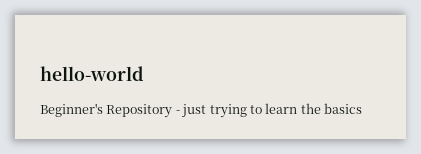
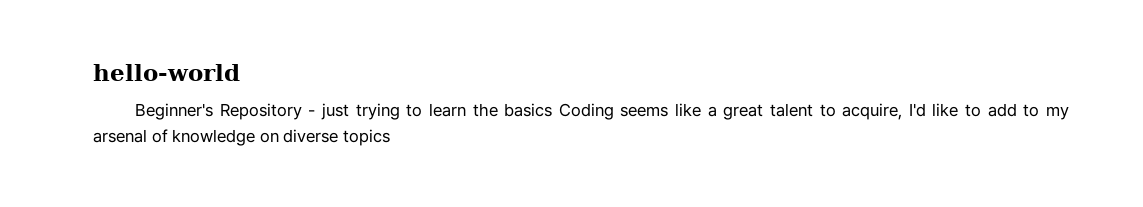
- Beginner's Repository - just trying to learn the basics
+ Beginner's Repository - just trying to learn the basics Coding seems like a great talent to acquire, I'd like to add to my arsenal of knowledge on diverse topics

